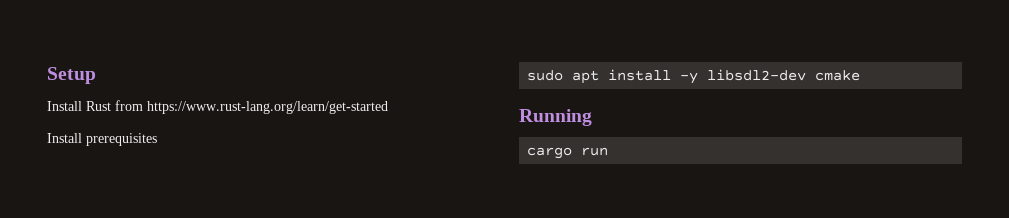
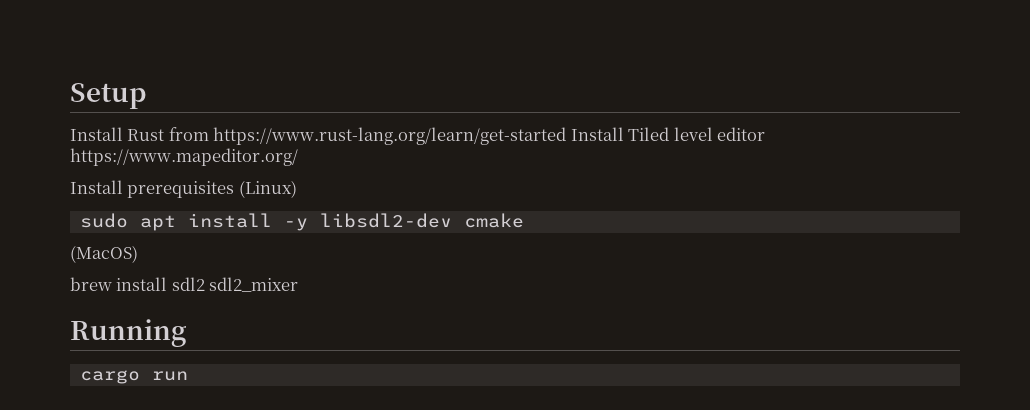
- Install Rust from https://www.rust-lang.org/learn/get-started
+ Install Rust from https://www.rust-lang.org/learn/get-started Install Tiled level editor https://www.mapeditor.org/
- Install prerequisites
+ Install prerequisites (Linux)
+ (MacOS)
+ brew install sdl2 sdl2_mixer

